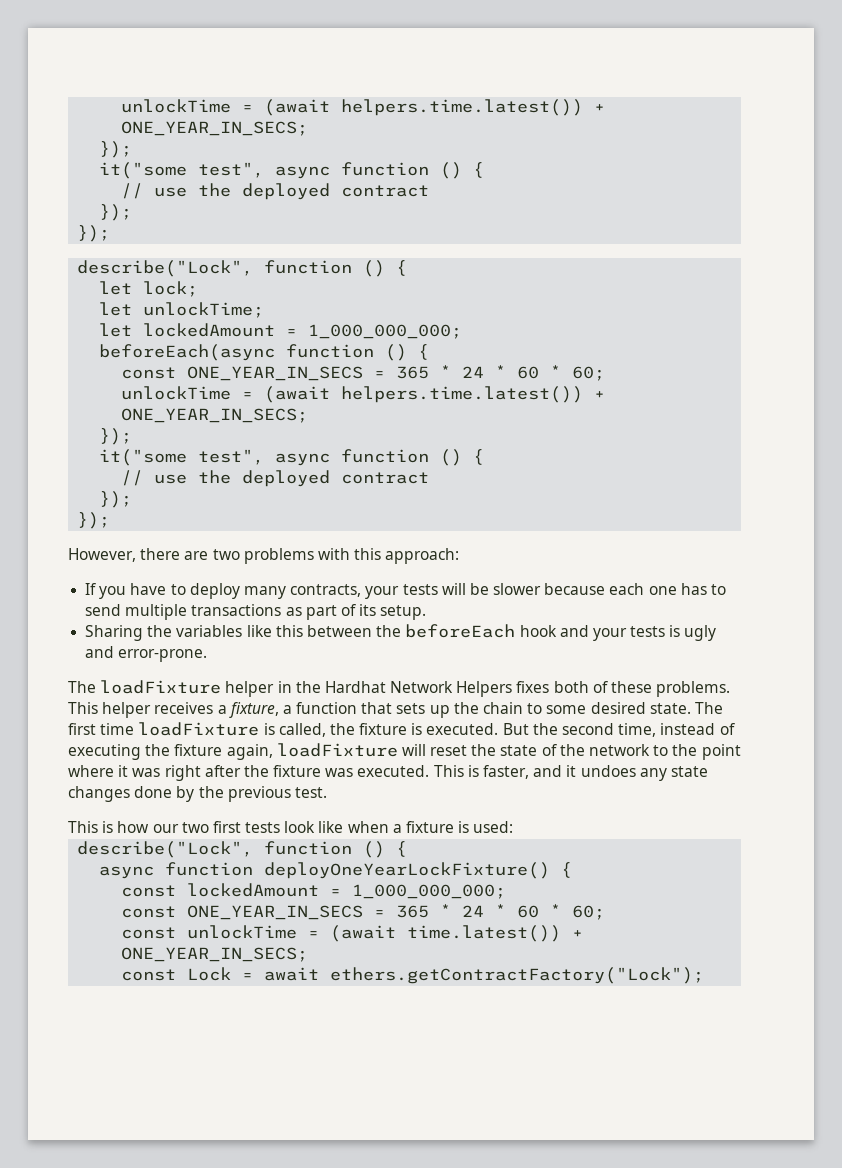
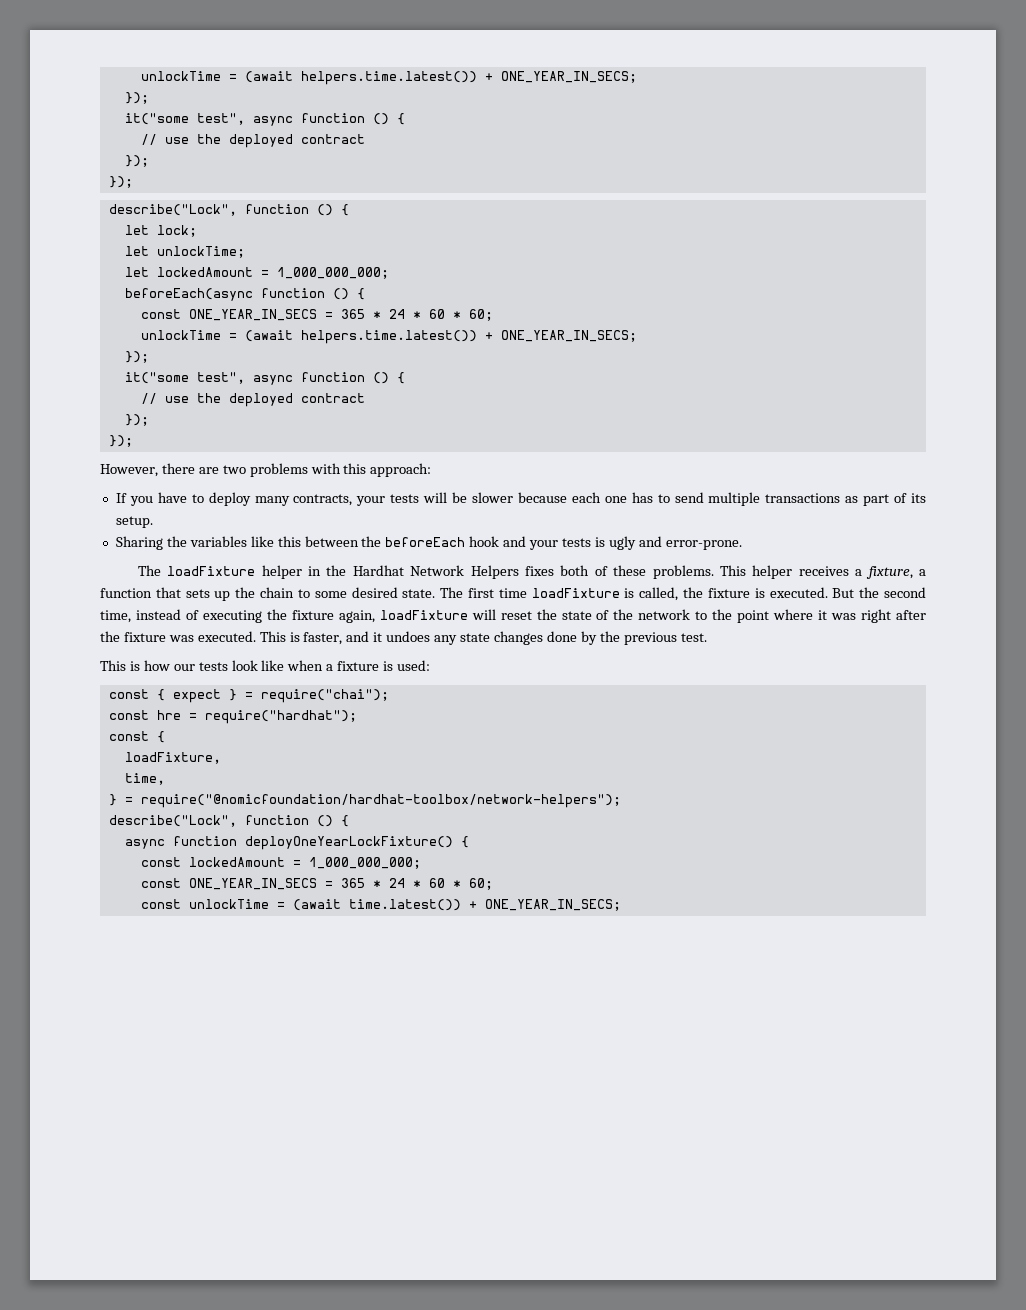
- This is how our two first tests look like when a fixture is used:
+ This is how our tests look like when a fixture is used:
+ const { expect } = require("chai");
+ const hre = require("hardhat");
+ const {
+ loadFixture,
+ time,
+ } = require("@nomicfoundation/hardhat-toolbox/network-helpers");
- const Lock = await ethers.getContractFactory("Lock");

